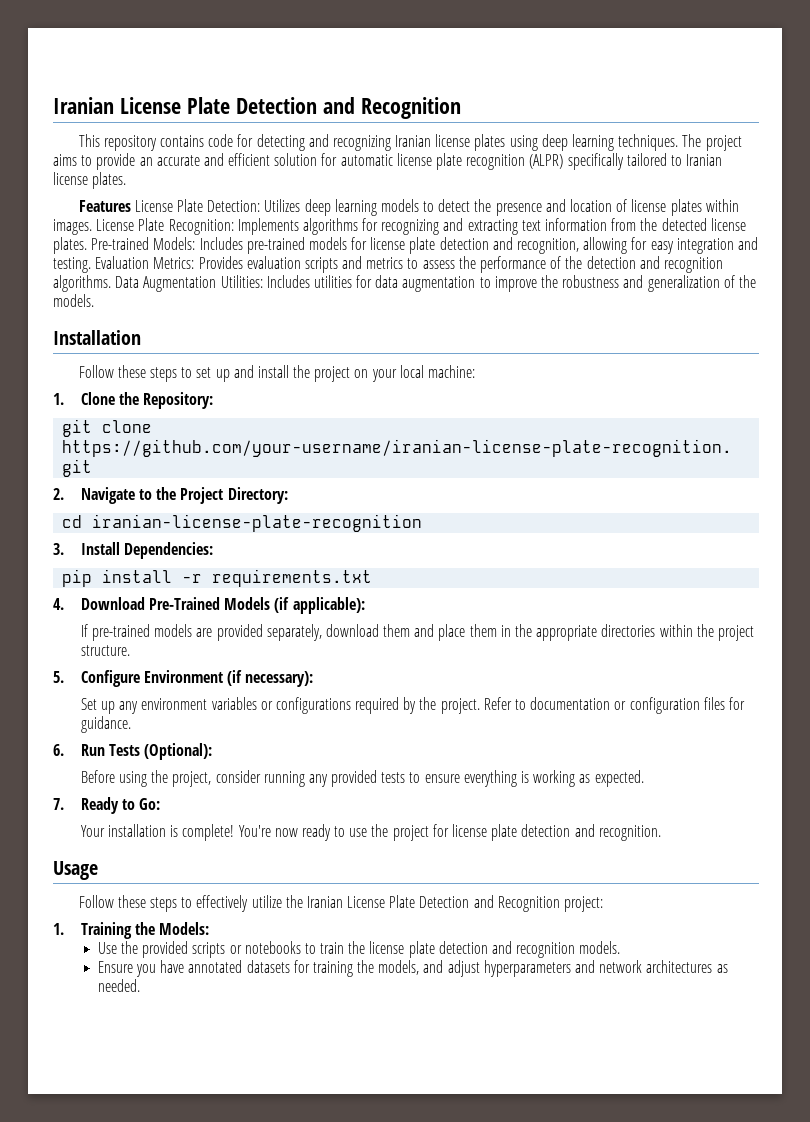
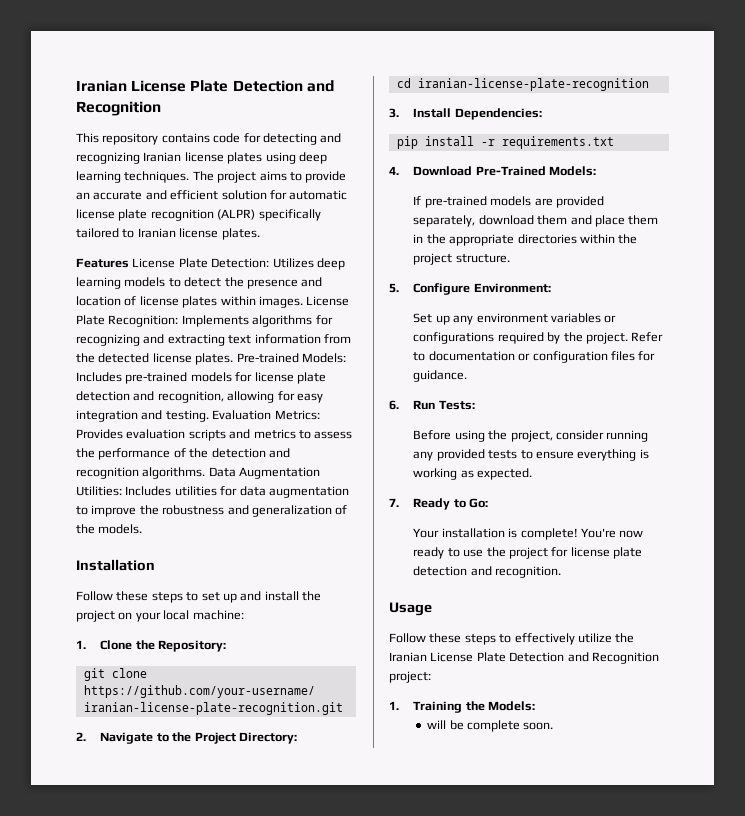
- 4. Download Pre-Trained Models (if applicable):
+ 4. Download Pre-Trained Models:
- 5. Configure Environment (if necessary):
+ 5. Configure Environment:
- 6. Run Tests (Optional):
+ 6. Run Tests:
- Use the provided scripts or notebooks to train the license plate detection and recognition models.
- Ensure you have annotated datasets for training the models, and adjust hyperparameters and network architectures as needed.
+ will be complete soon.

